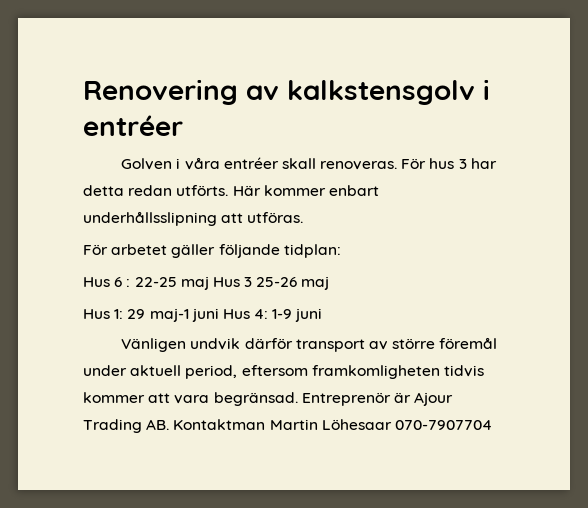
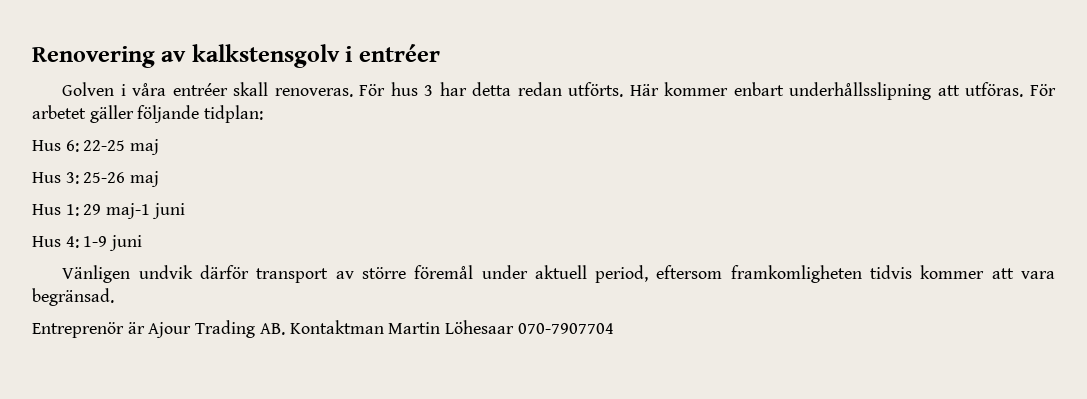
- Här kommer enbart underhållsslipning att utföras.
- För arbetet gäller följande tidplan:
+ Här kommer enbart underhållsslipning att utföras. För arbetet gäller följande tidplan:
- Hus 6 : 22-25 maj Hus 3 25-26 maj
+ Hus 6: 22-25 maj
+ Hus 3: 25-26 maj
- Hus 1: 29 maj-1 juni Hus 4: 1-9 juni
+ Hus 1: 29 maj-1 juni
+ Hus 4: 1-9 juni
- Vänligen undvik därför transport av större föremål under aktuell period, eftersom framkomligheten tidvis kommer att vara begränsad. Entreprenör är Ajour Trading AB. Kontaktman Martin Löhesaar 070-7907704
+ Vänligen undvik därför transport av större föremål under aktuell period, eftersom framkomligheten tidvis kommer att vara begränsad.
+ Entreprenör är Ajour Trading AB. Kontaktman Martin Löhesaar 070-7907704

